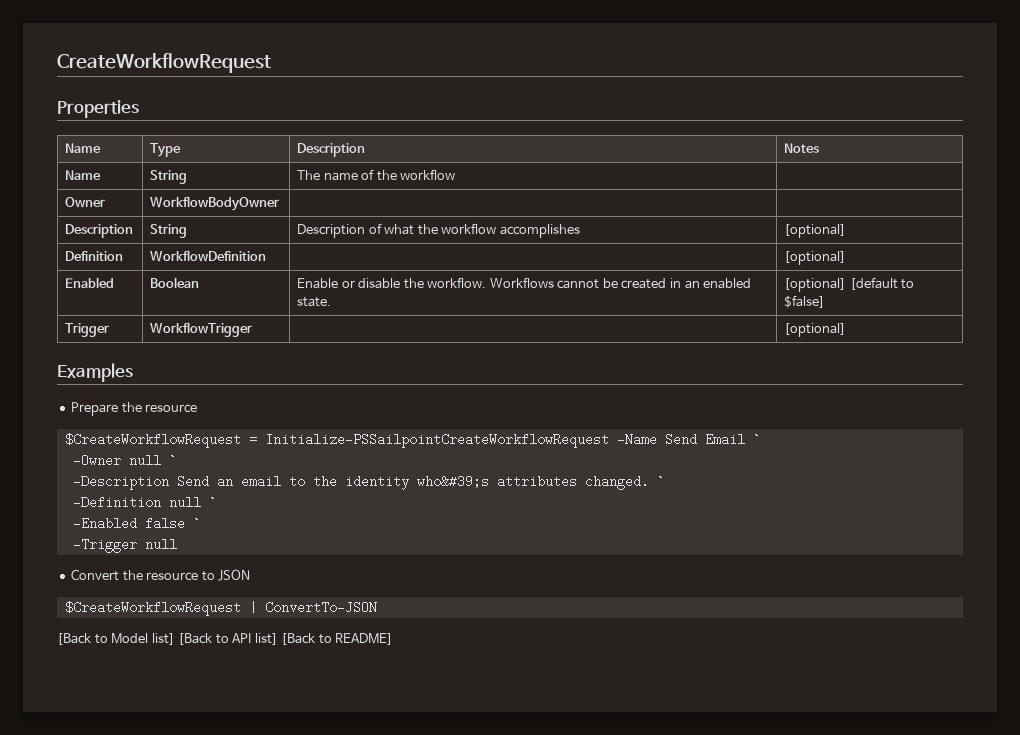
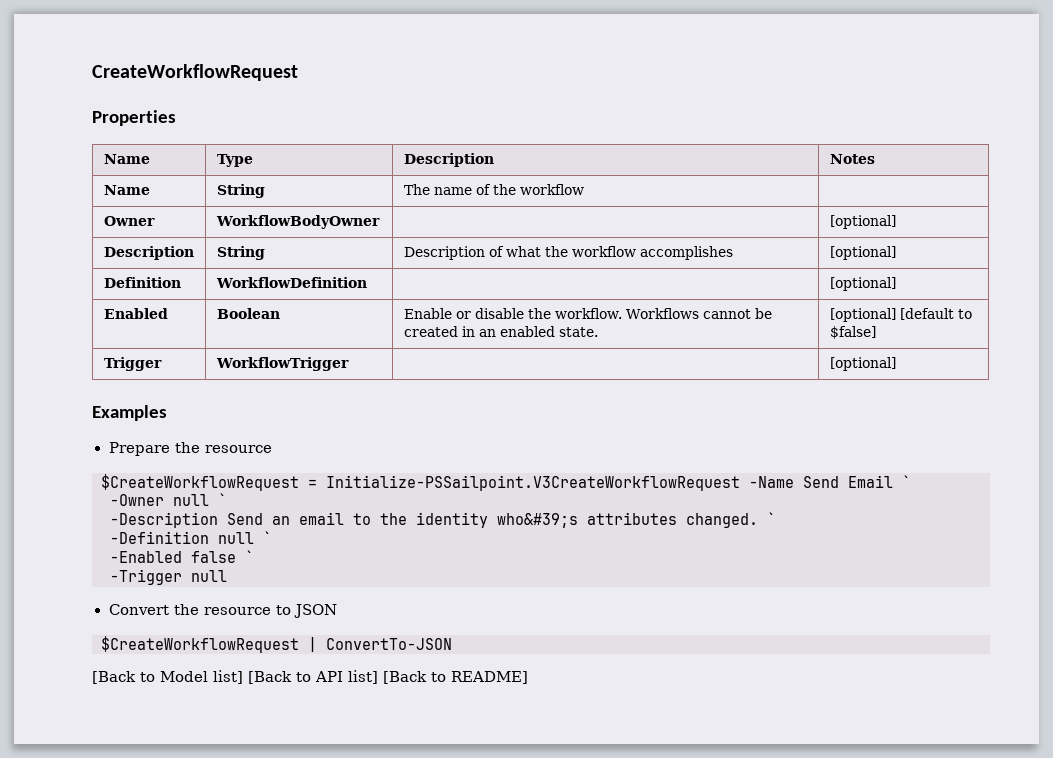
- Owner | WorkflowBodyOwner | |
+ Owner | WorkflowBodyOwner | | [optional]
- $CreateWorkflowRequest = Initialize-PSSailpointCreateWorkflowRequest -Name Send Email `
+ $CreateWorkflowRequest = Initialize-PSSailpoint.V3CreateWorkflowRequest -Name Send Email `

